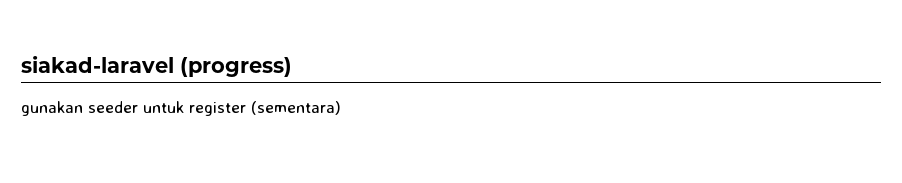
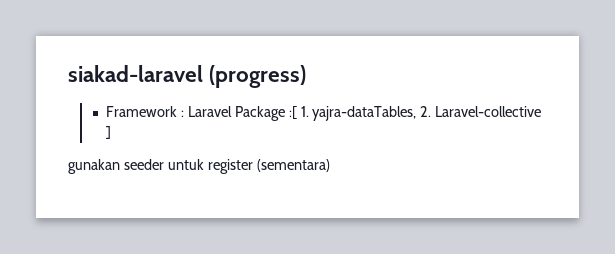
+ Framework : Laravel Package :[ 1. yajra-dataTables, 2. Laravel-collective ]

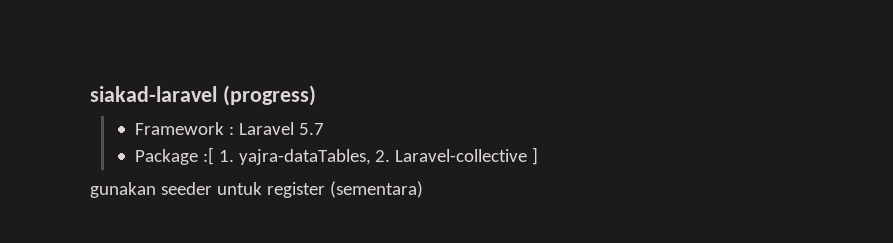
- Framework : Laravel Package :[ 1. yajra-dataTables, 2. Laravel-collective ]
+ Framework : Laravel 5.7
+ Package :[ 1. yajra-dataTables, 2. Laravel-collective ]

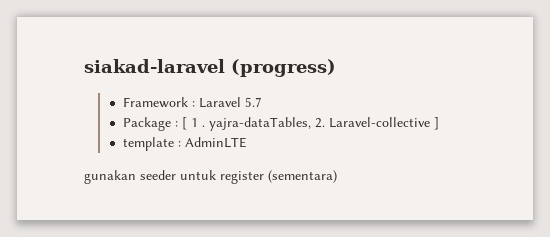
- Package :[ 1. yajra-dataTables, 2. Laravel-collective ]
+ Package : [ 1 . yajra-dataTables, 2. Laravel-collective ]
+ template : AdminLTE

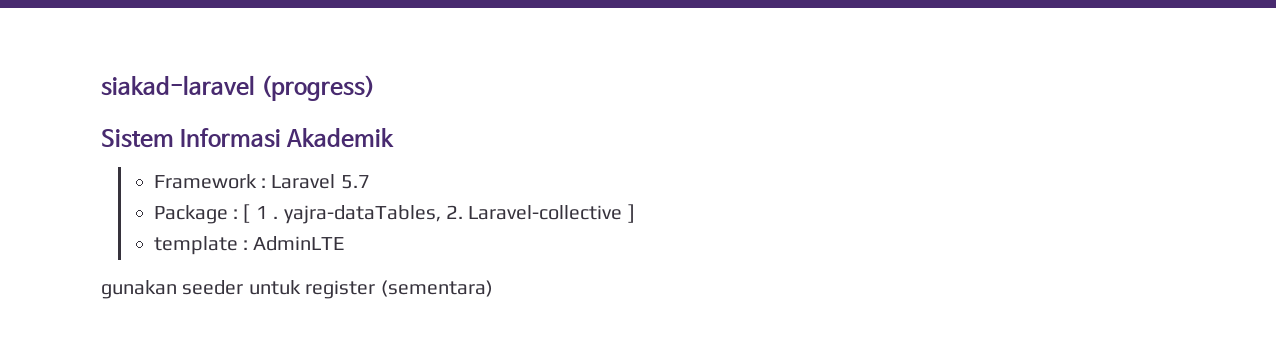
+ Sistem Informasi Akademik

